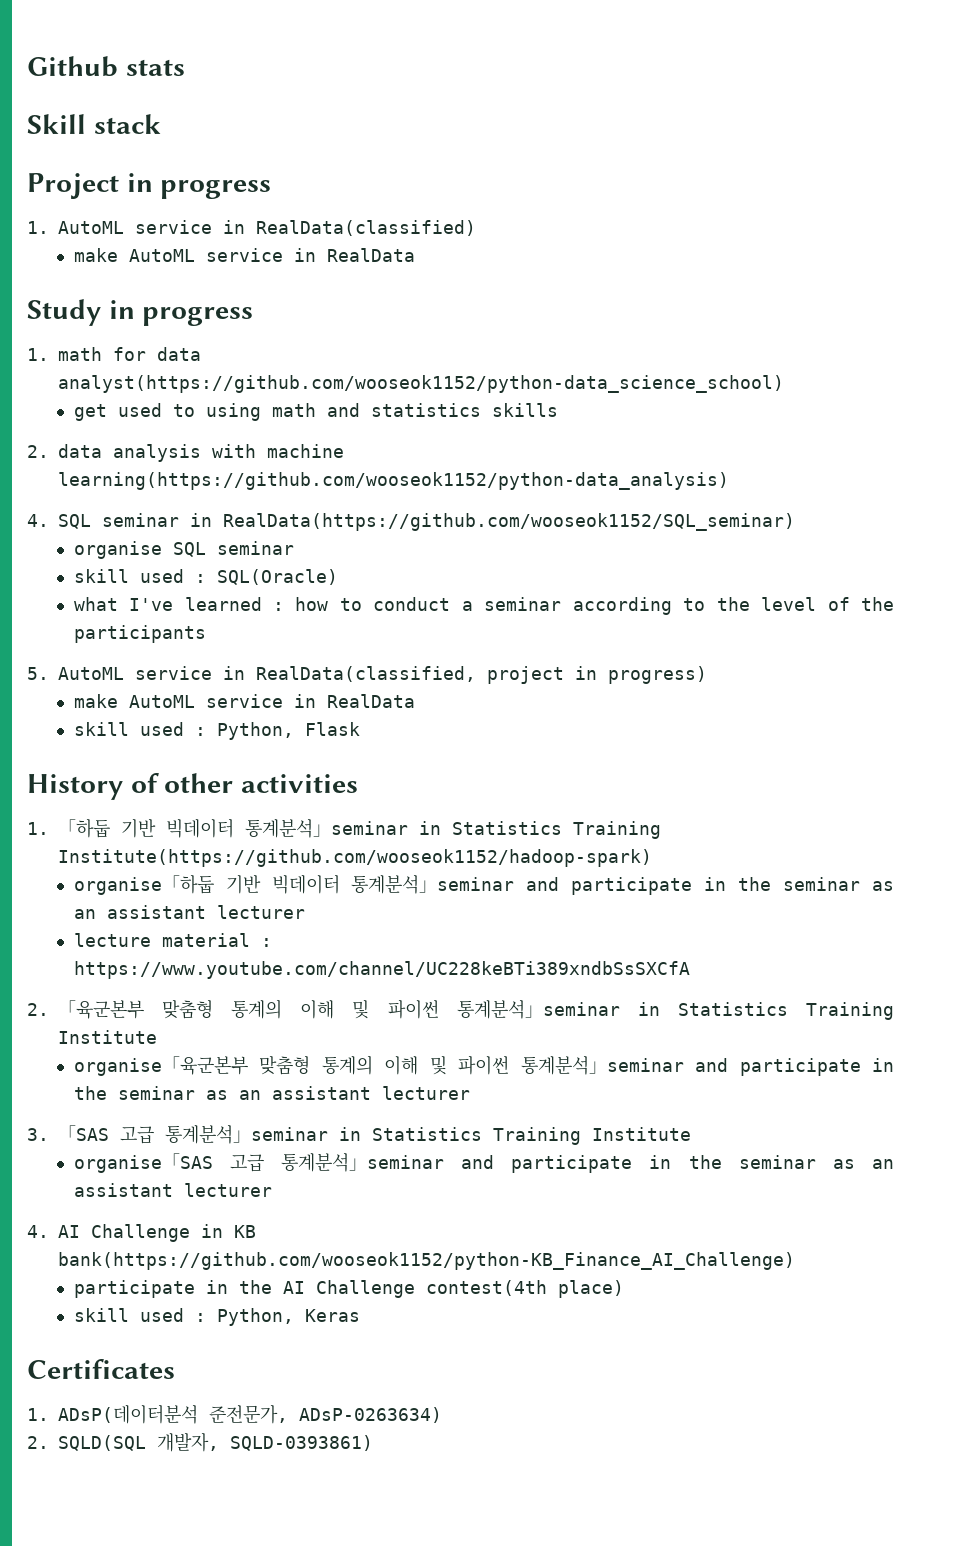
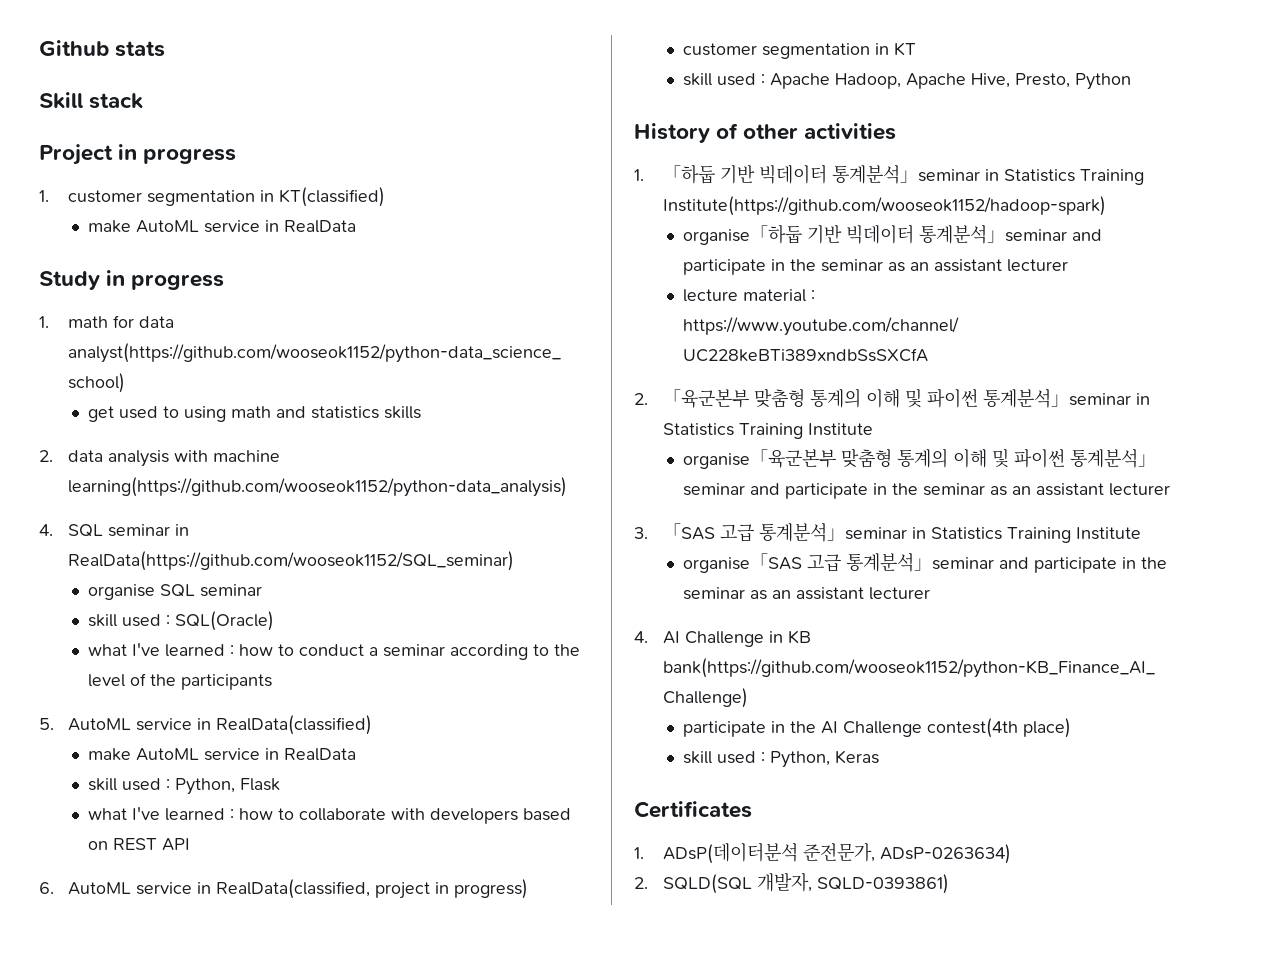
- 1. AutoML service in RealData(classified)
+ 1. customer segmentation in KT(classified)
- 5. AutoML service in RealData(classified, project in progress)
+ 5. AutoML service in RealData(classified)
+ what I've learned : how to collaborate with developers based on REST API
+ 6. AutoML service in RealData(classified, project in progress)
+ customer segmentation in KT
+ skill used : Apache Hadoop, Apache Hive, Presto, Python

